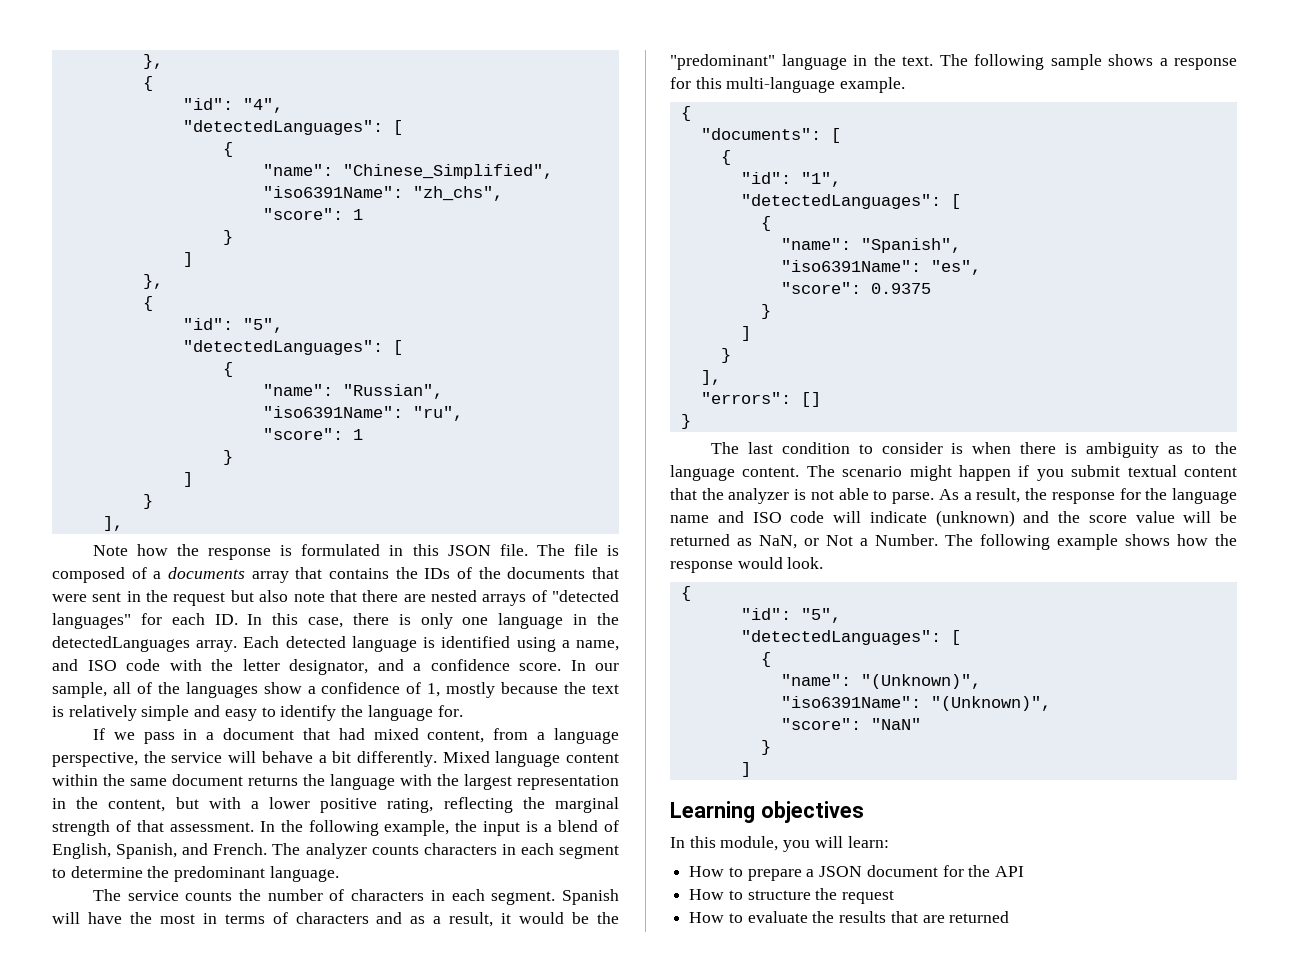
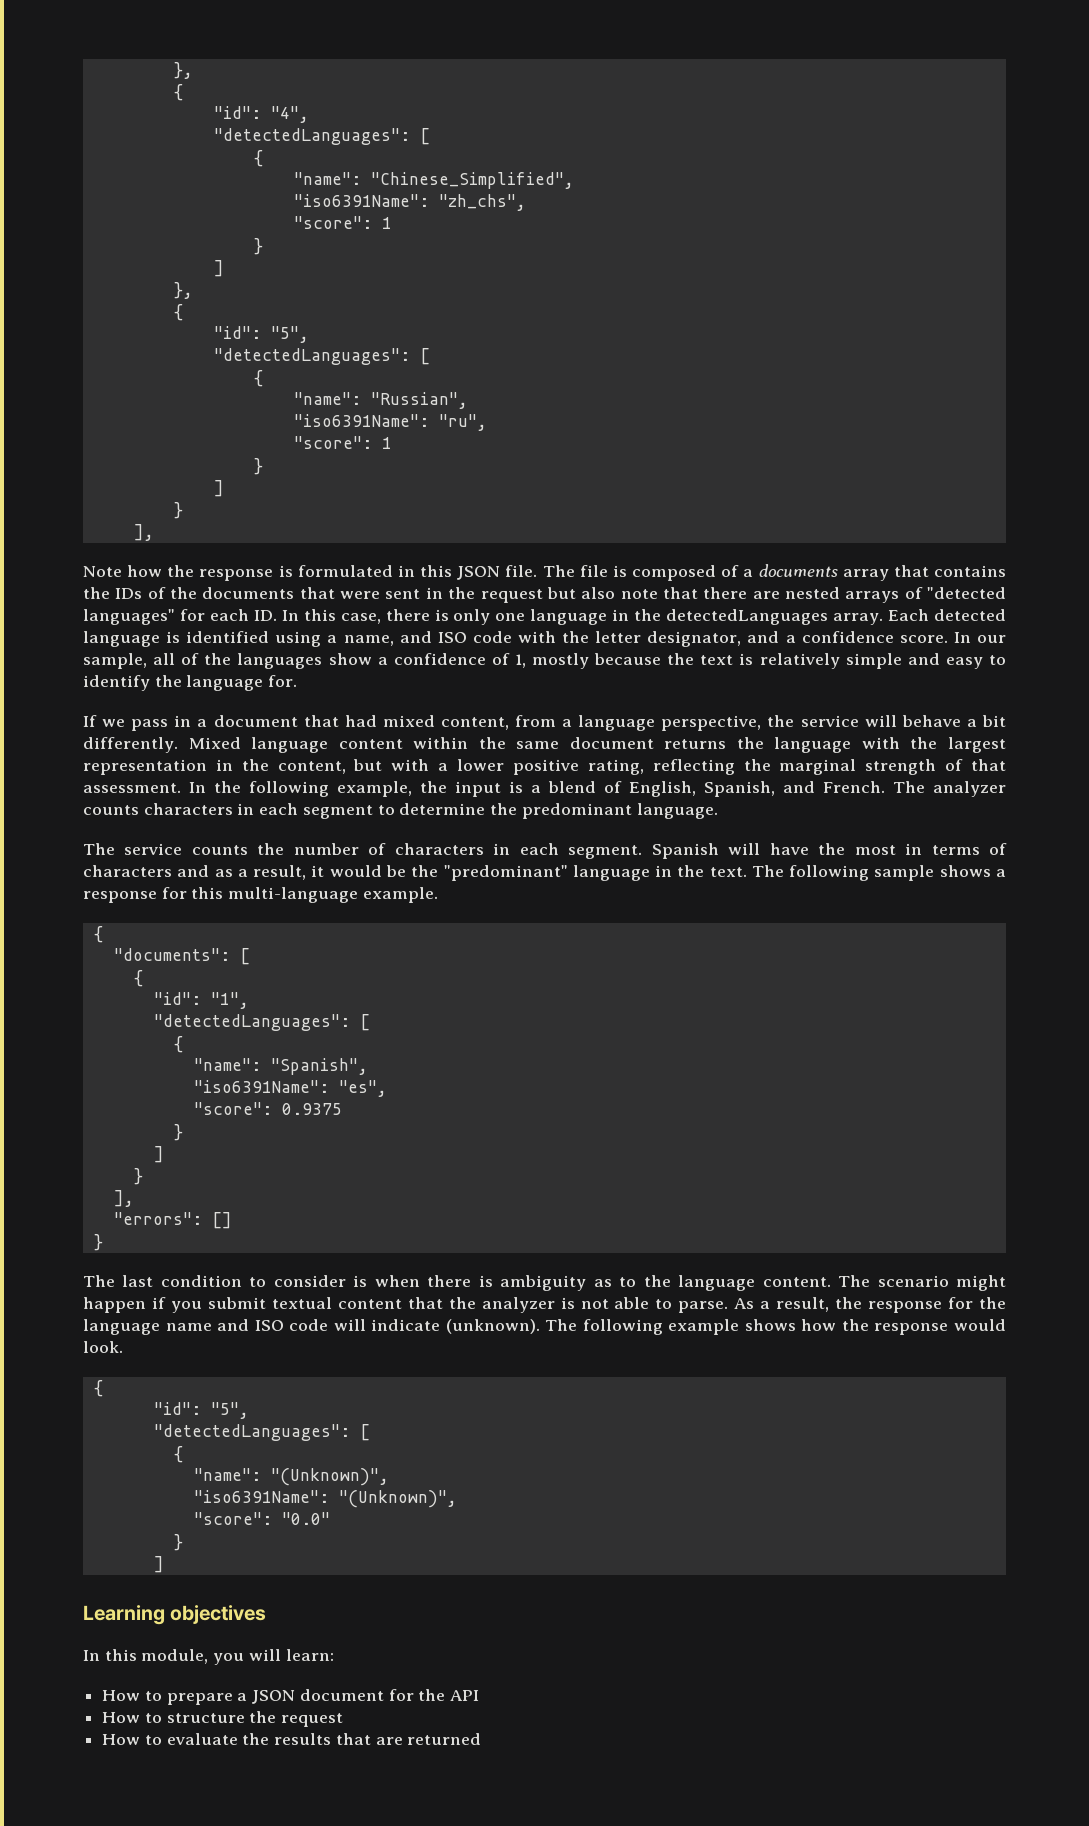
- As a result, the response for the language name and ISO code will indicate (unknown) and the score value will be returned as NaN, or Not a Number.
+ As a result, the response for the language name and ISO code will indicate (unknown).
- "score": "NaN"
+ "score": "0.0"

